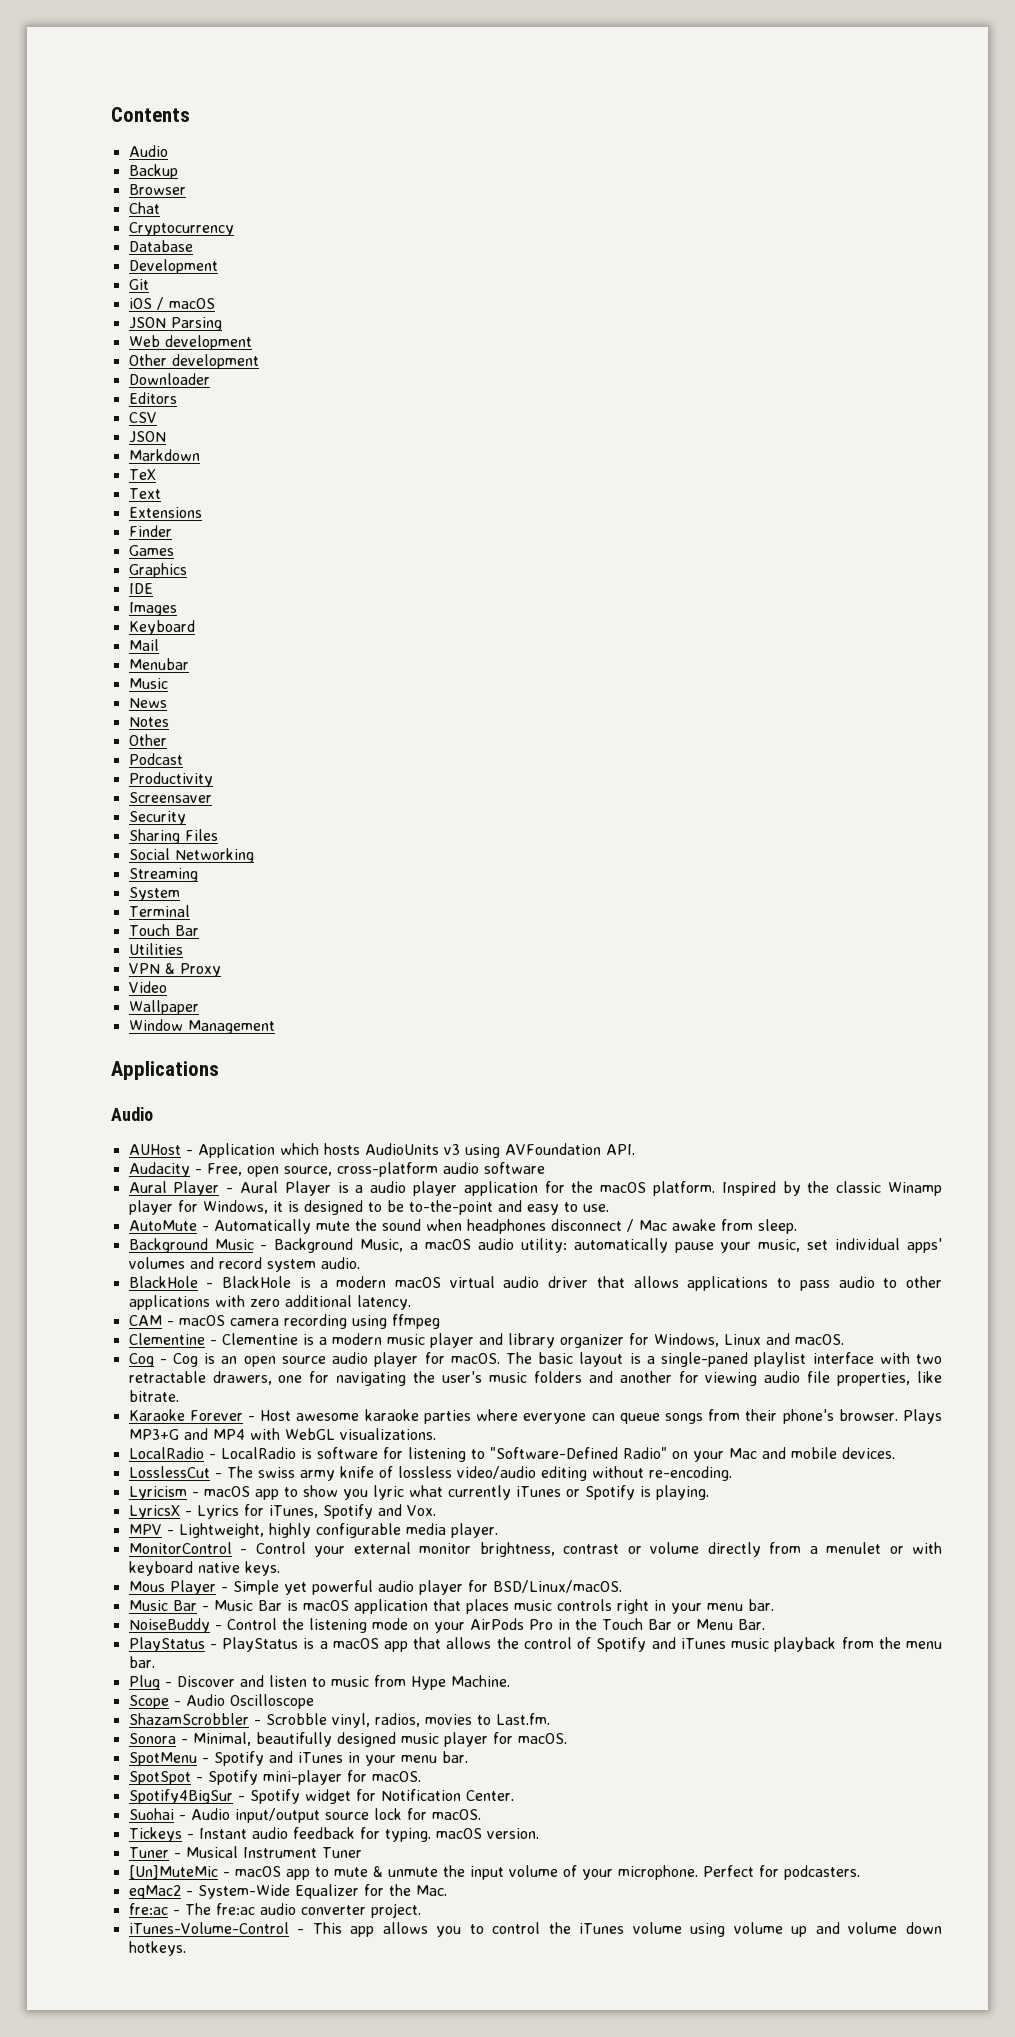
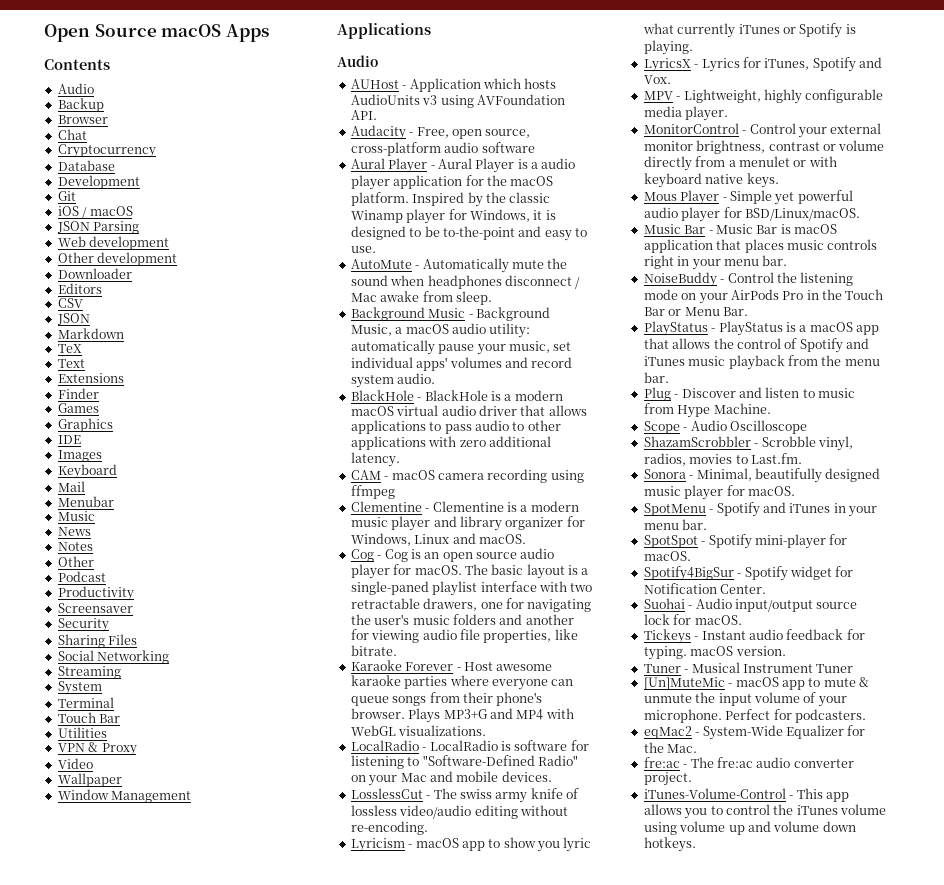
+ Open Source macOS Apps

